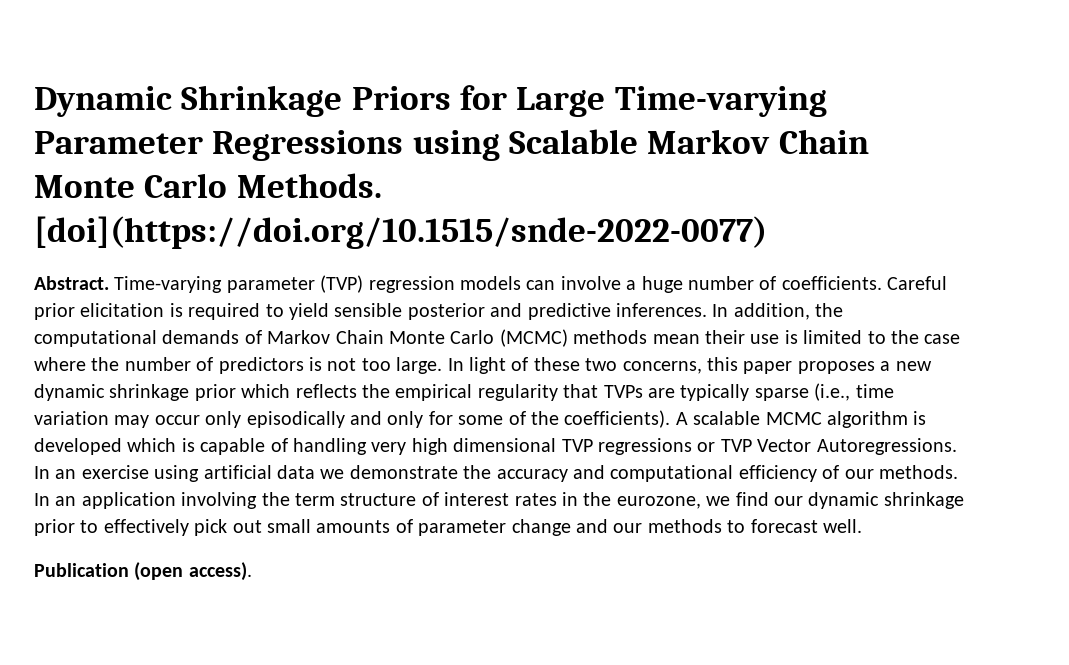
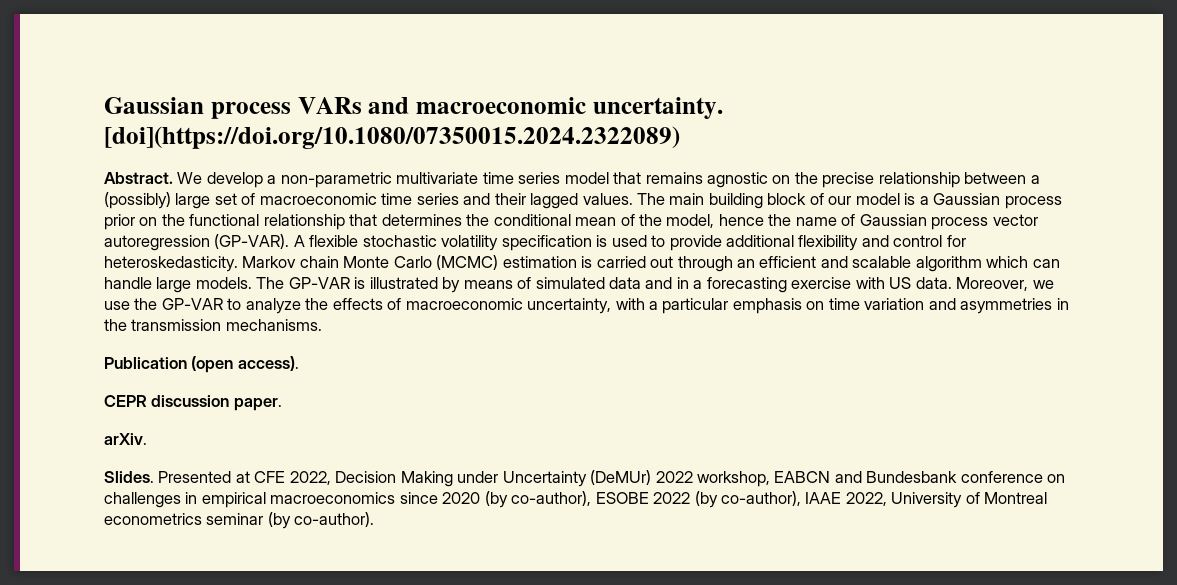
- Dynamic Shrinkage Priors for Large Time-varying Parameter Regressions using Scalable Markov Chain Monte Carlo Methods. [doi](https://doi.org/10.1515/snde-2022-0077)
- Abstract. Time-varying parameter (TVP) regression models can involve a huge number of coefficients. Careful prior elicitation is required to yield sensible posterior and predictive inferences. In addition, the computational demands of Markov Chain Monte Carlo (MCMC) methods mean their use is limited to the case where the number of predictors is not too large. In light of these two concerns, this paper proposes a new dynamic shrinkage prior which reflects the empirical regularity that TVPs are typically sparse (i.e., time variation may occur only episodically and only for some of the coefficients). A scalable MCMC algorithm is developed which is capable of handling very high dimensional TVP regressions or TVP Vector Autoregressions. In an exercise using artificial data we demonstrate the accuracy and computational efficiency of our methods. In an application involving the term structure of interest rates in the eurozone, we find our dynamic shrinkage prior to effectively pick out small amounts of parameter change and our methods to forecast well.
+ Gaussian process VARs and macroeconomic uncertainty. [doi](https://doi.org/10.1080/07350015.2024.2322089)
+ Abstract. We develop a non-parametric multivariate time series model that remains agnostic on the precise relationship between a (possibly) large set of macroeconomic time series and their lagged values. The main building block of our model is a Gaussian process prior on the functional relationship that determines the conditional mean of the model, hence the name of Gaussian process vector autoregression (GP-VAR). A flexible stochastic volatility specification is used to provide additional flexibility and control for heteroskedasticity. Markov chain Monte Carlo (MCMC) estimation is carried out through an efficient and scalable algorithm which can handle large models. The GP-VAR is illustrated by means of simulated data and in a forecasting exercise with US data. Moreover, we use the GP-VAR to analyze the effects of macroeconomic uncertainty, with a particular emphasis on time variation and asymmetries in the transmission mechanisms.
  Publication (open access).
+ CEPR discussion paper.
+ arXiv.
+ Slides. Presented at CFE 2022, Decision Making under Uncertainty (DeMUr) 2022 workshop, EABCN and Bundesbank conference on challenges in empirical macroeconomics since 2020 (by co-author), ESOBE 2022 (by co-author), IAAE 2022, University of Montreal econometrics seminar (by co-author).

